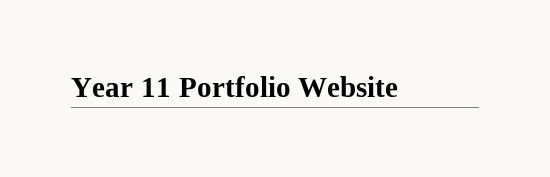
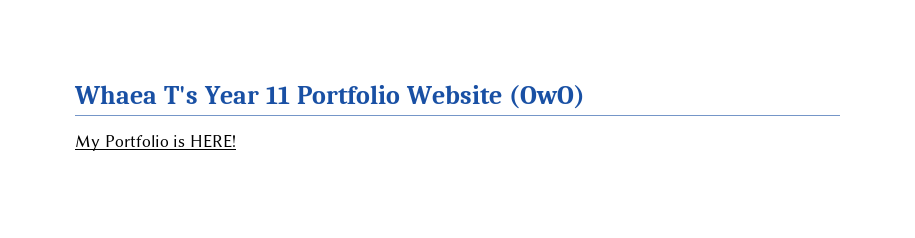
- Year 11 Portfolio Website
+ Whaea T's Year 11 Portfolio Website (OwO)
+ My Portfolio is HERE!

